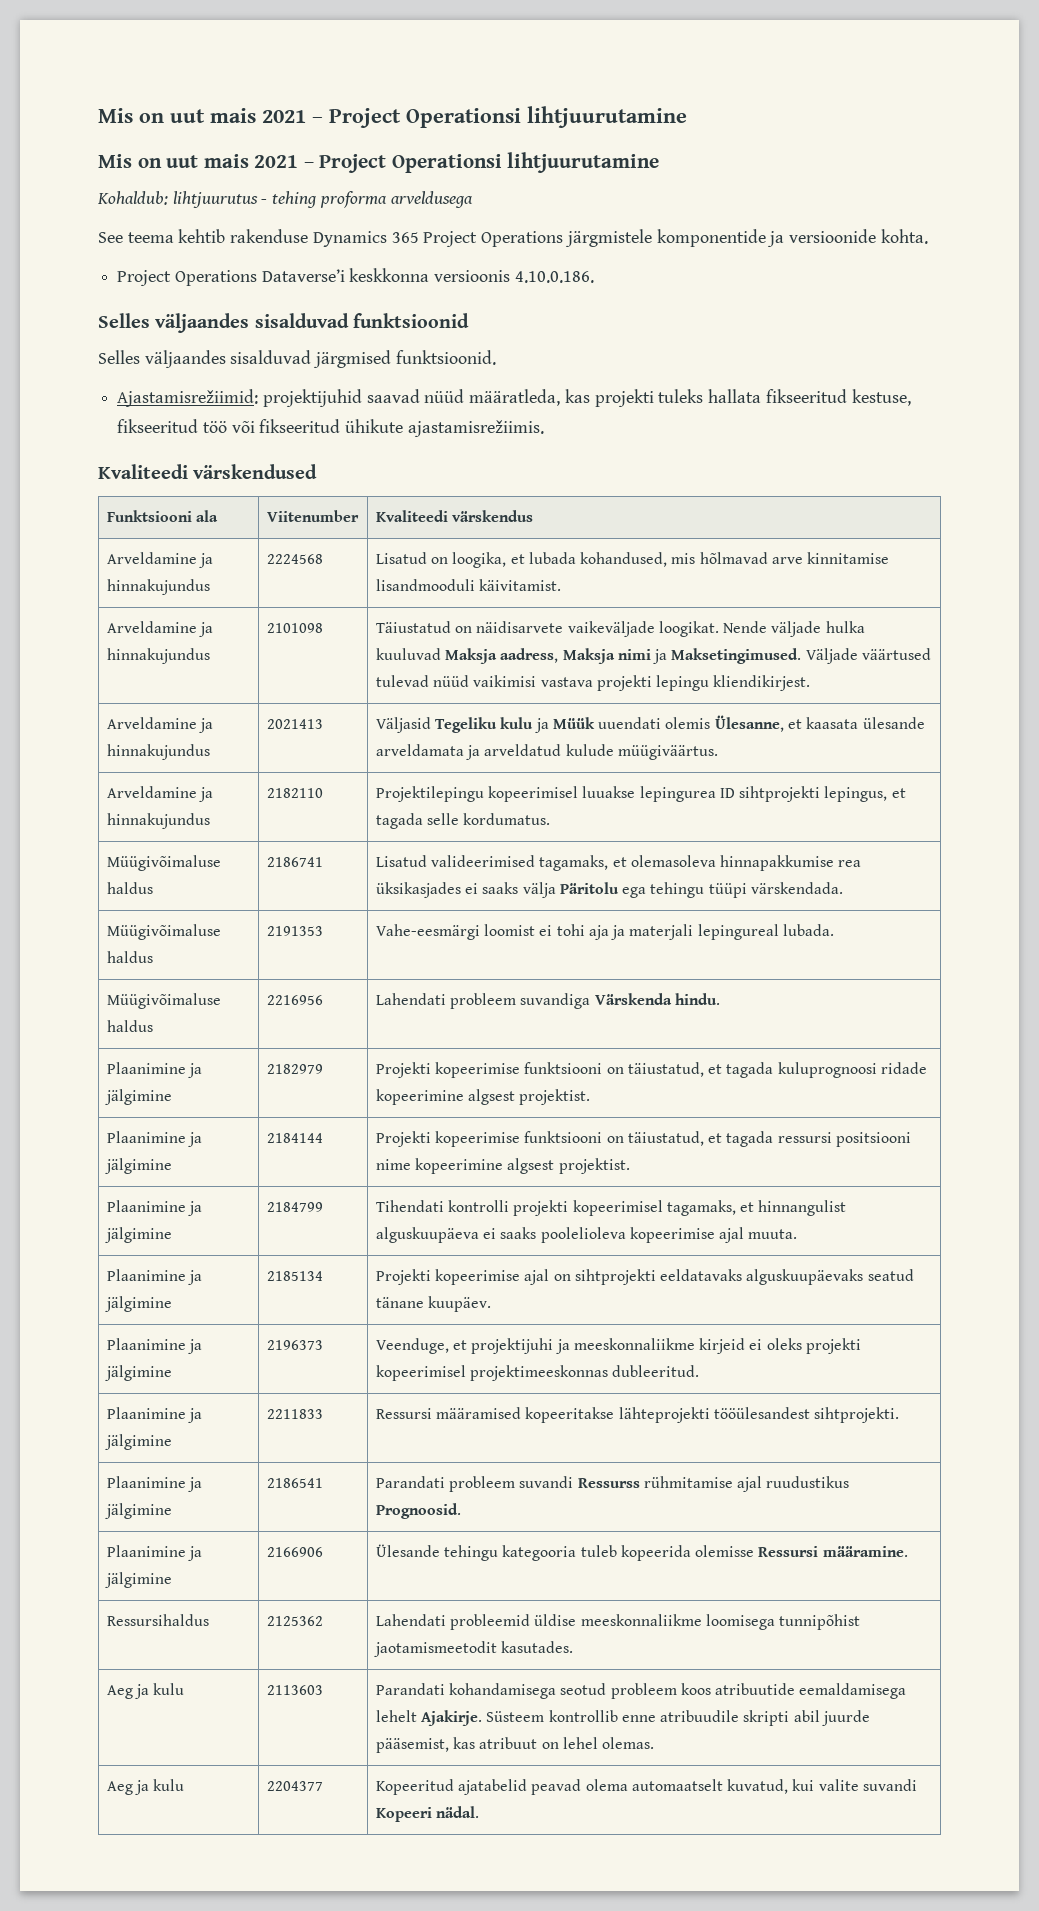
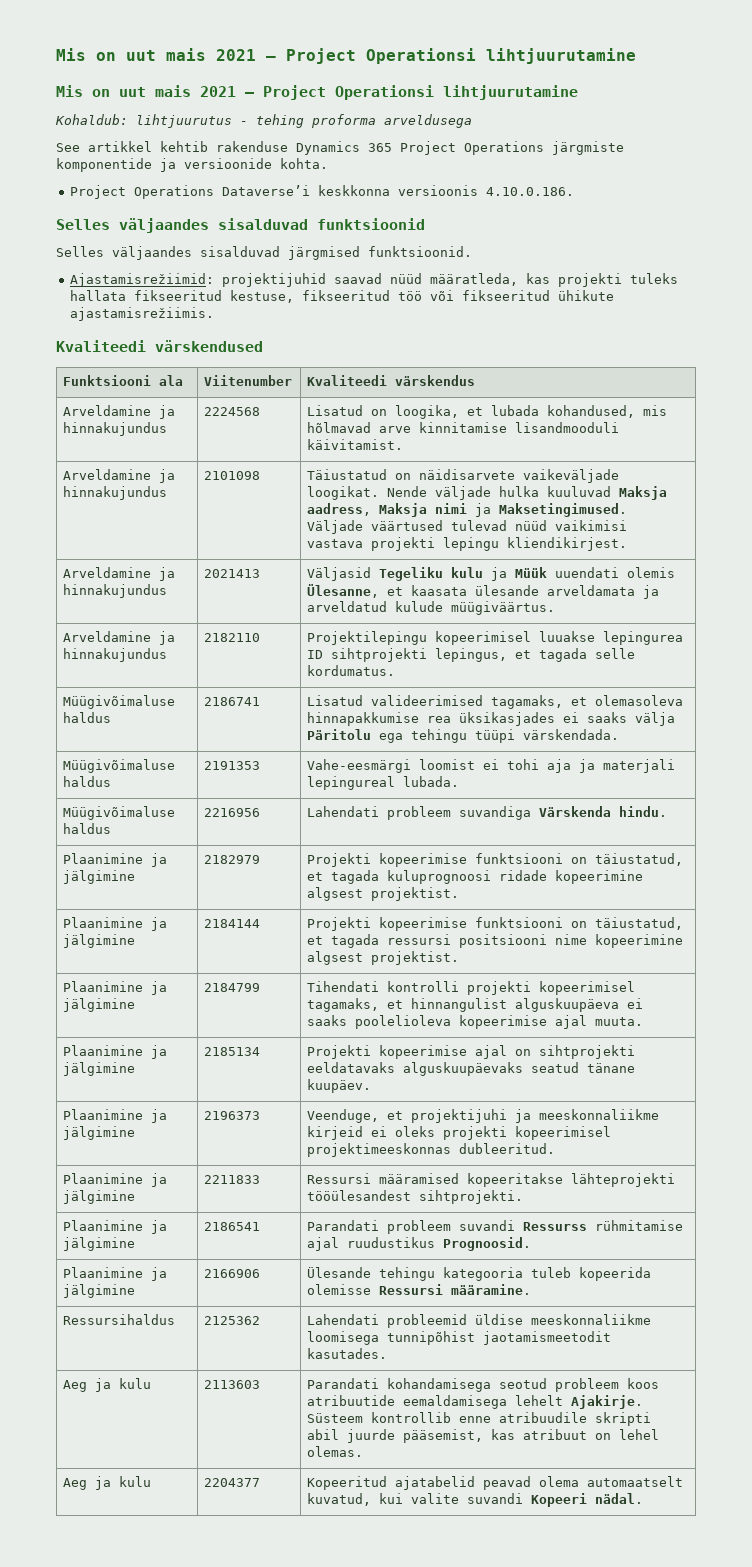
- See teema kehtib rakenduse Dynamics 365 Project Operations järgmistele komponentide ja versioonide kohta.
+ See artikkel kehtib rakenduse Dynamics 365 Project Operations järgmiste komponentide ja versioonide kohta.

